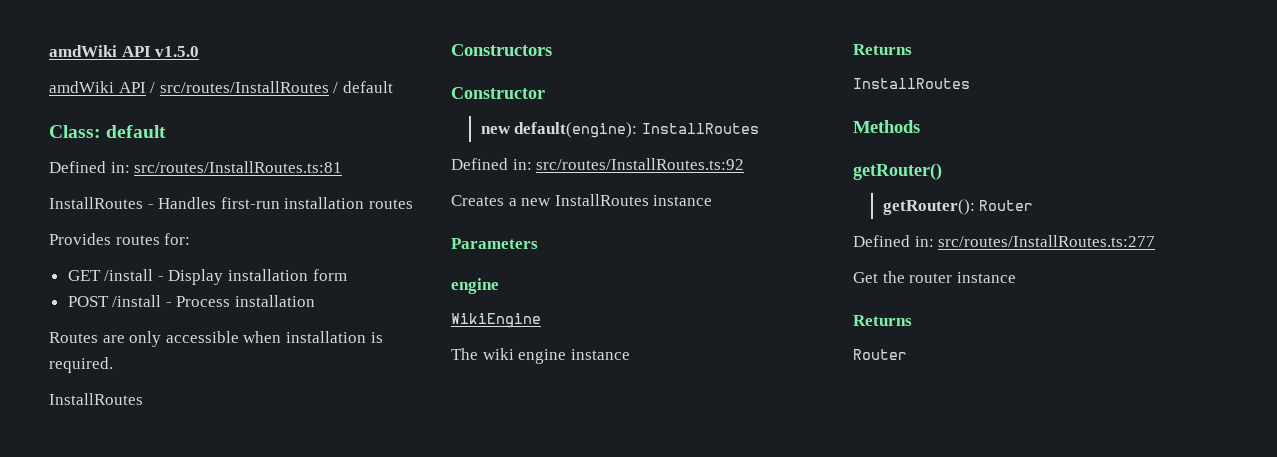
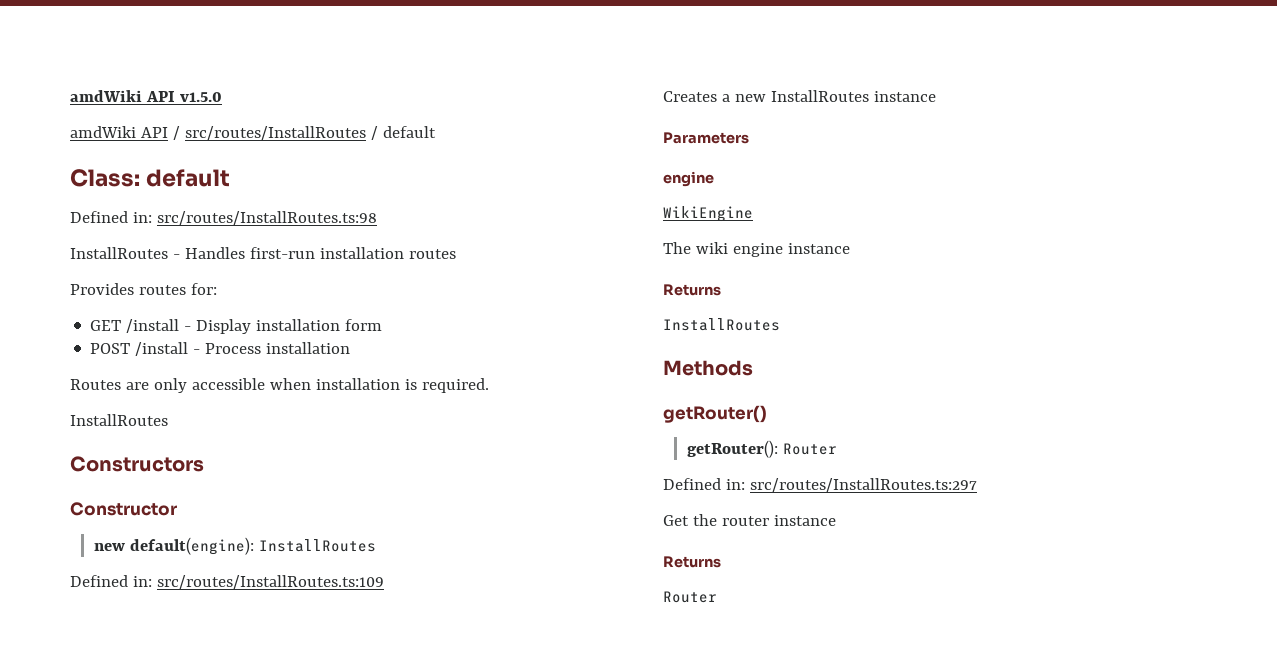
- Defined in: src/routes/InstallRoutes.ts:81
+ Defined in: src/routes/InstallRoutes.ts:98
- Defined in: src/routes/InstallRoutes.ts:92
+ Defined in: src/routes/InstallRoutes.ts:109
- Defined in: src/routes/InstallRoutes.ts:277
+ Defined in: src/routes/InstallRoutes.ts:297

